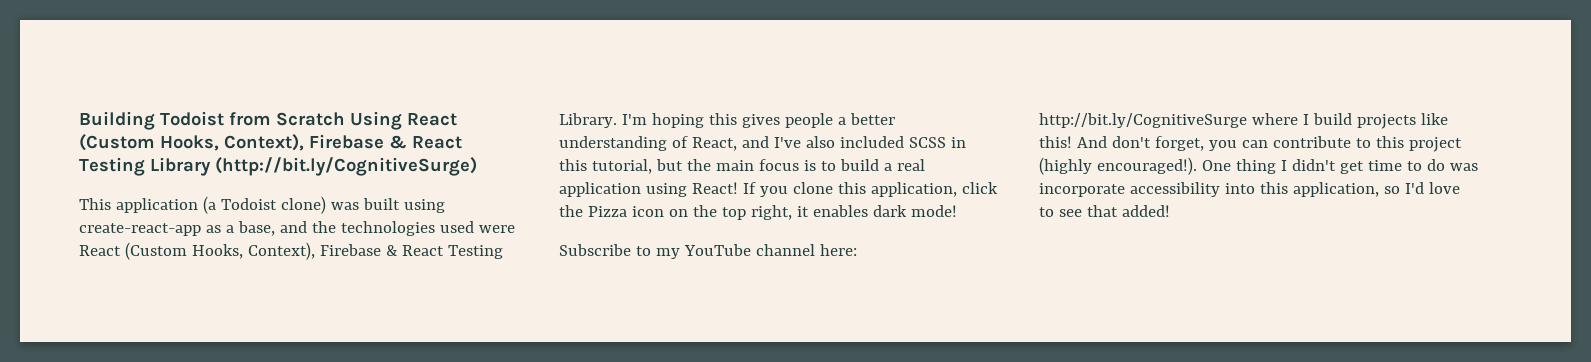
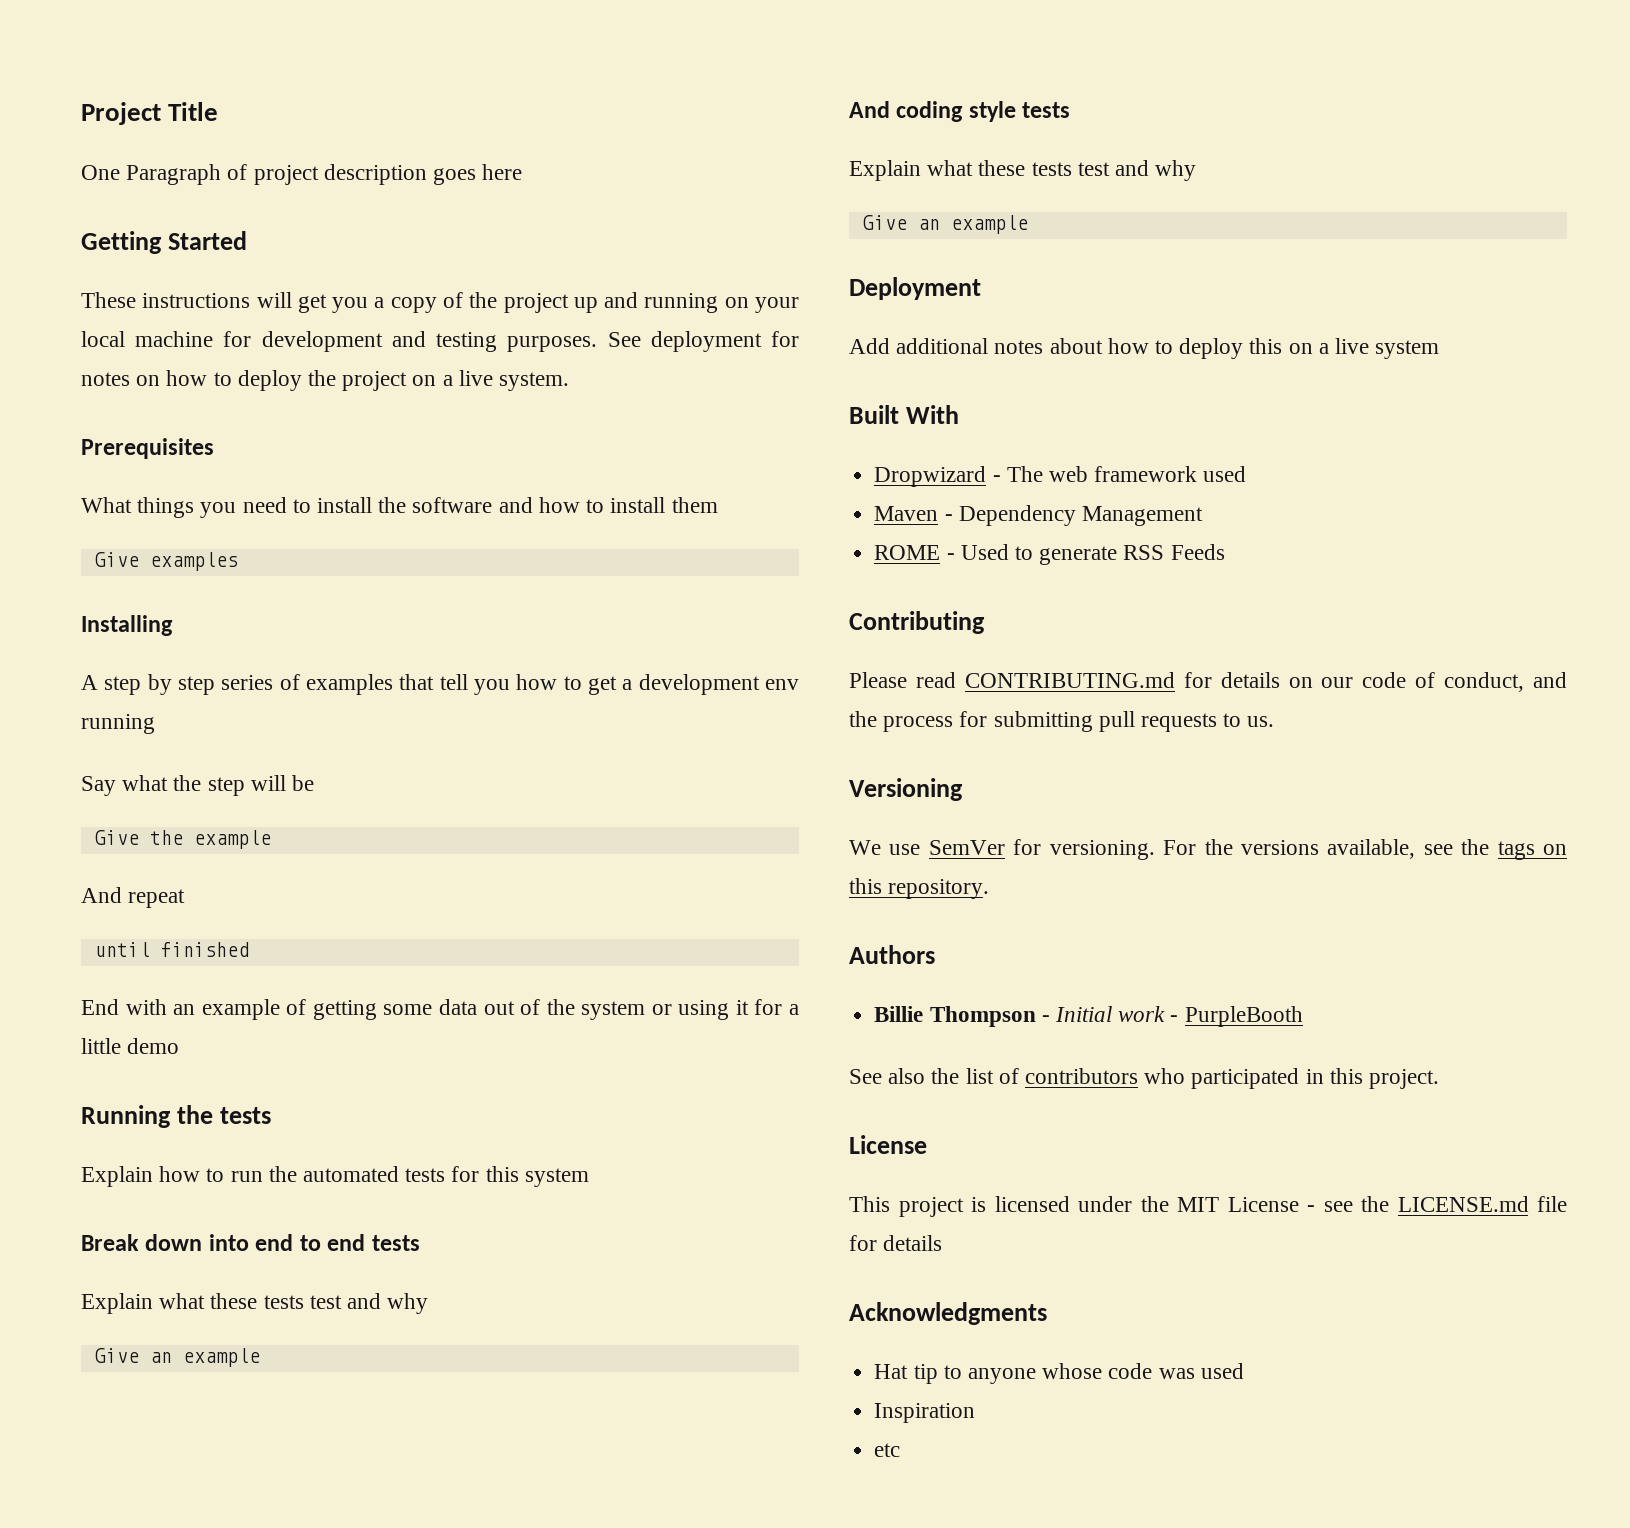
- Building Todoist from Scratch Using React (Custom Hooks, Context), Firebase & React Testing Library (http://bit.ly/CognitiveSurge)
- This application (a Todoist clone) was built using create-react-app as a base, and the technologies used were React (Custom Hooks, Context), Firebase & React Testing Library. I'm hoping this gives people a better understanding of React, and I've also included SCSS in this tutorial, but the main focus is to build a real application using React! If you clone this application, click the Pizza icon on the top right, it enables dark mode!
- Subscribe to my YouTube channel here: http://bit.ly/CognitiveSurge where I build projects like this! And don't forget, you can contribute to this project (highly encouraged!). One thing I didn't get time to do was incorporate accessibility into this application, so I'd love to see that added!
+ Project Title
+ One Paragraph of project description goes here
+ Getting Started
+ These instructions will get you a copy of the project up and running on your local machine for development and testing purposes. See deployment for notes on how to deploy the project on a live system.
+ Prerequisites
+ What things you need to install the software and how to install them
+ Give examples
+ Installing
+ A step by step series of examples that tell you how to get a development env running
+ Say what the step will be
+ Give the example
+ And repeat
+ until finished
+ End with an example of getting some data out of the system or using it for a little demo
+ Running the tests
+ Explain how to run the automated tests for this system
+ Break down into end to end tests
+ Explain what these tests test and why
+ Give an example
+ And coding style tests
+ Explain what these tests test and why
+ Give an example
+ Deployment
+ Add additional notes about how to deploy this on a live system
+ Built With
+ Dropwizard - The web framework used
+ Maven - Dependency Management
+ ROME - Used to generate RSS Feeds
+ Contributing
+ Please read CONTRIBUTING.md for details on our code of conduct, and the process for submitting pull requests to us.
+ Versioning
+ We use SemVer for versioning. For the versions available, see the tags on this repository.
+ Authors
+ Billie Thompson - Initial work - PurpleBooth
+ See also the list of contributors who participated in this project.
+ License
+ This project is licensed under the MIT License - see the LICENSE.md file for details
+ Acknowledgments
+ Hat tip to anyone whose code was used
+ Inspiration
+ etc

